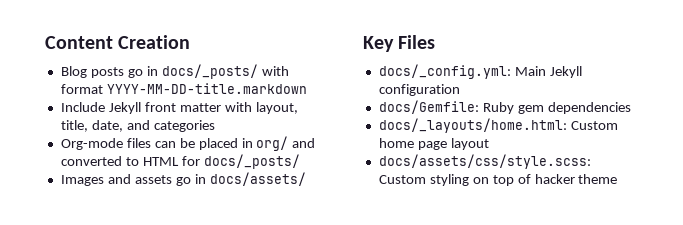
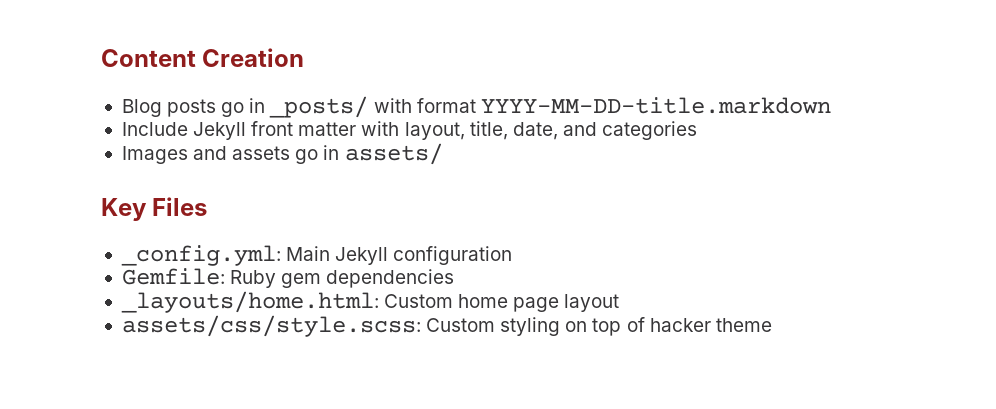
- Blog posts go in docs/_posts/ with format YYYY-MM-DD-title.markdown
+ Blog posts go in _posts/ with format YYYY-MM-DD-title.markdown
- Org-mode files can be placed in org/ and converted to HTML for docs/_posts/
- Images and assets go in docs/assets/
+ Images and assets go in assets/
- docs/_config.yml: Main Jekyll configuration
+ _config.yml: Main Jekyll configuration
- docs/Gemfile: Ruby gem dependencies
+ Gemfile: Ruby gem dependencies
- docs/_layouts/home.html: Custom home page layout
+ _layouts/home.html: Custom home page layout
- docs/assets/css/style.scss: Custom styling on top of hacker theme
+ assets/css/style.scss: Custom styling on top of hacker theme

